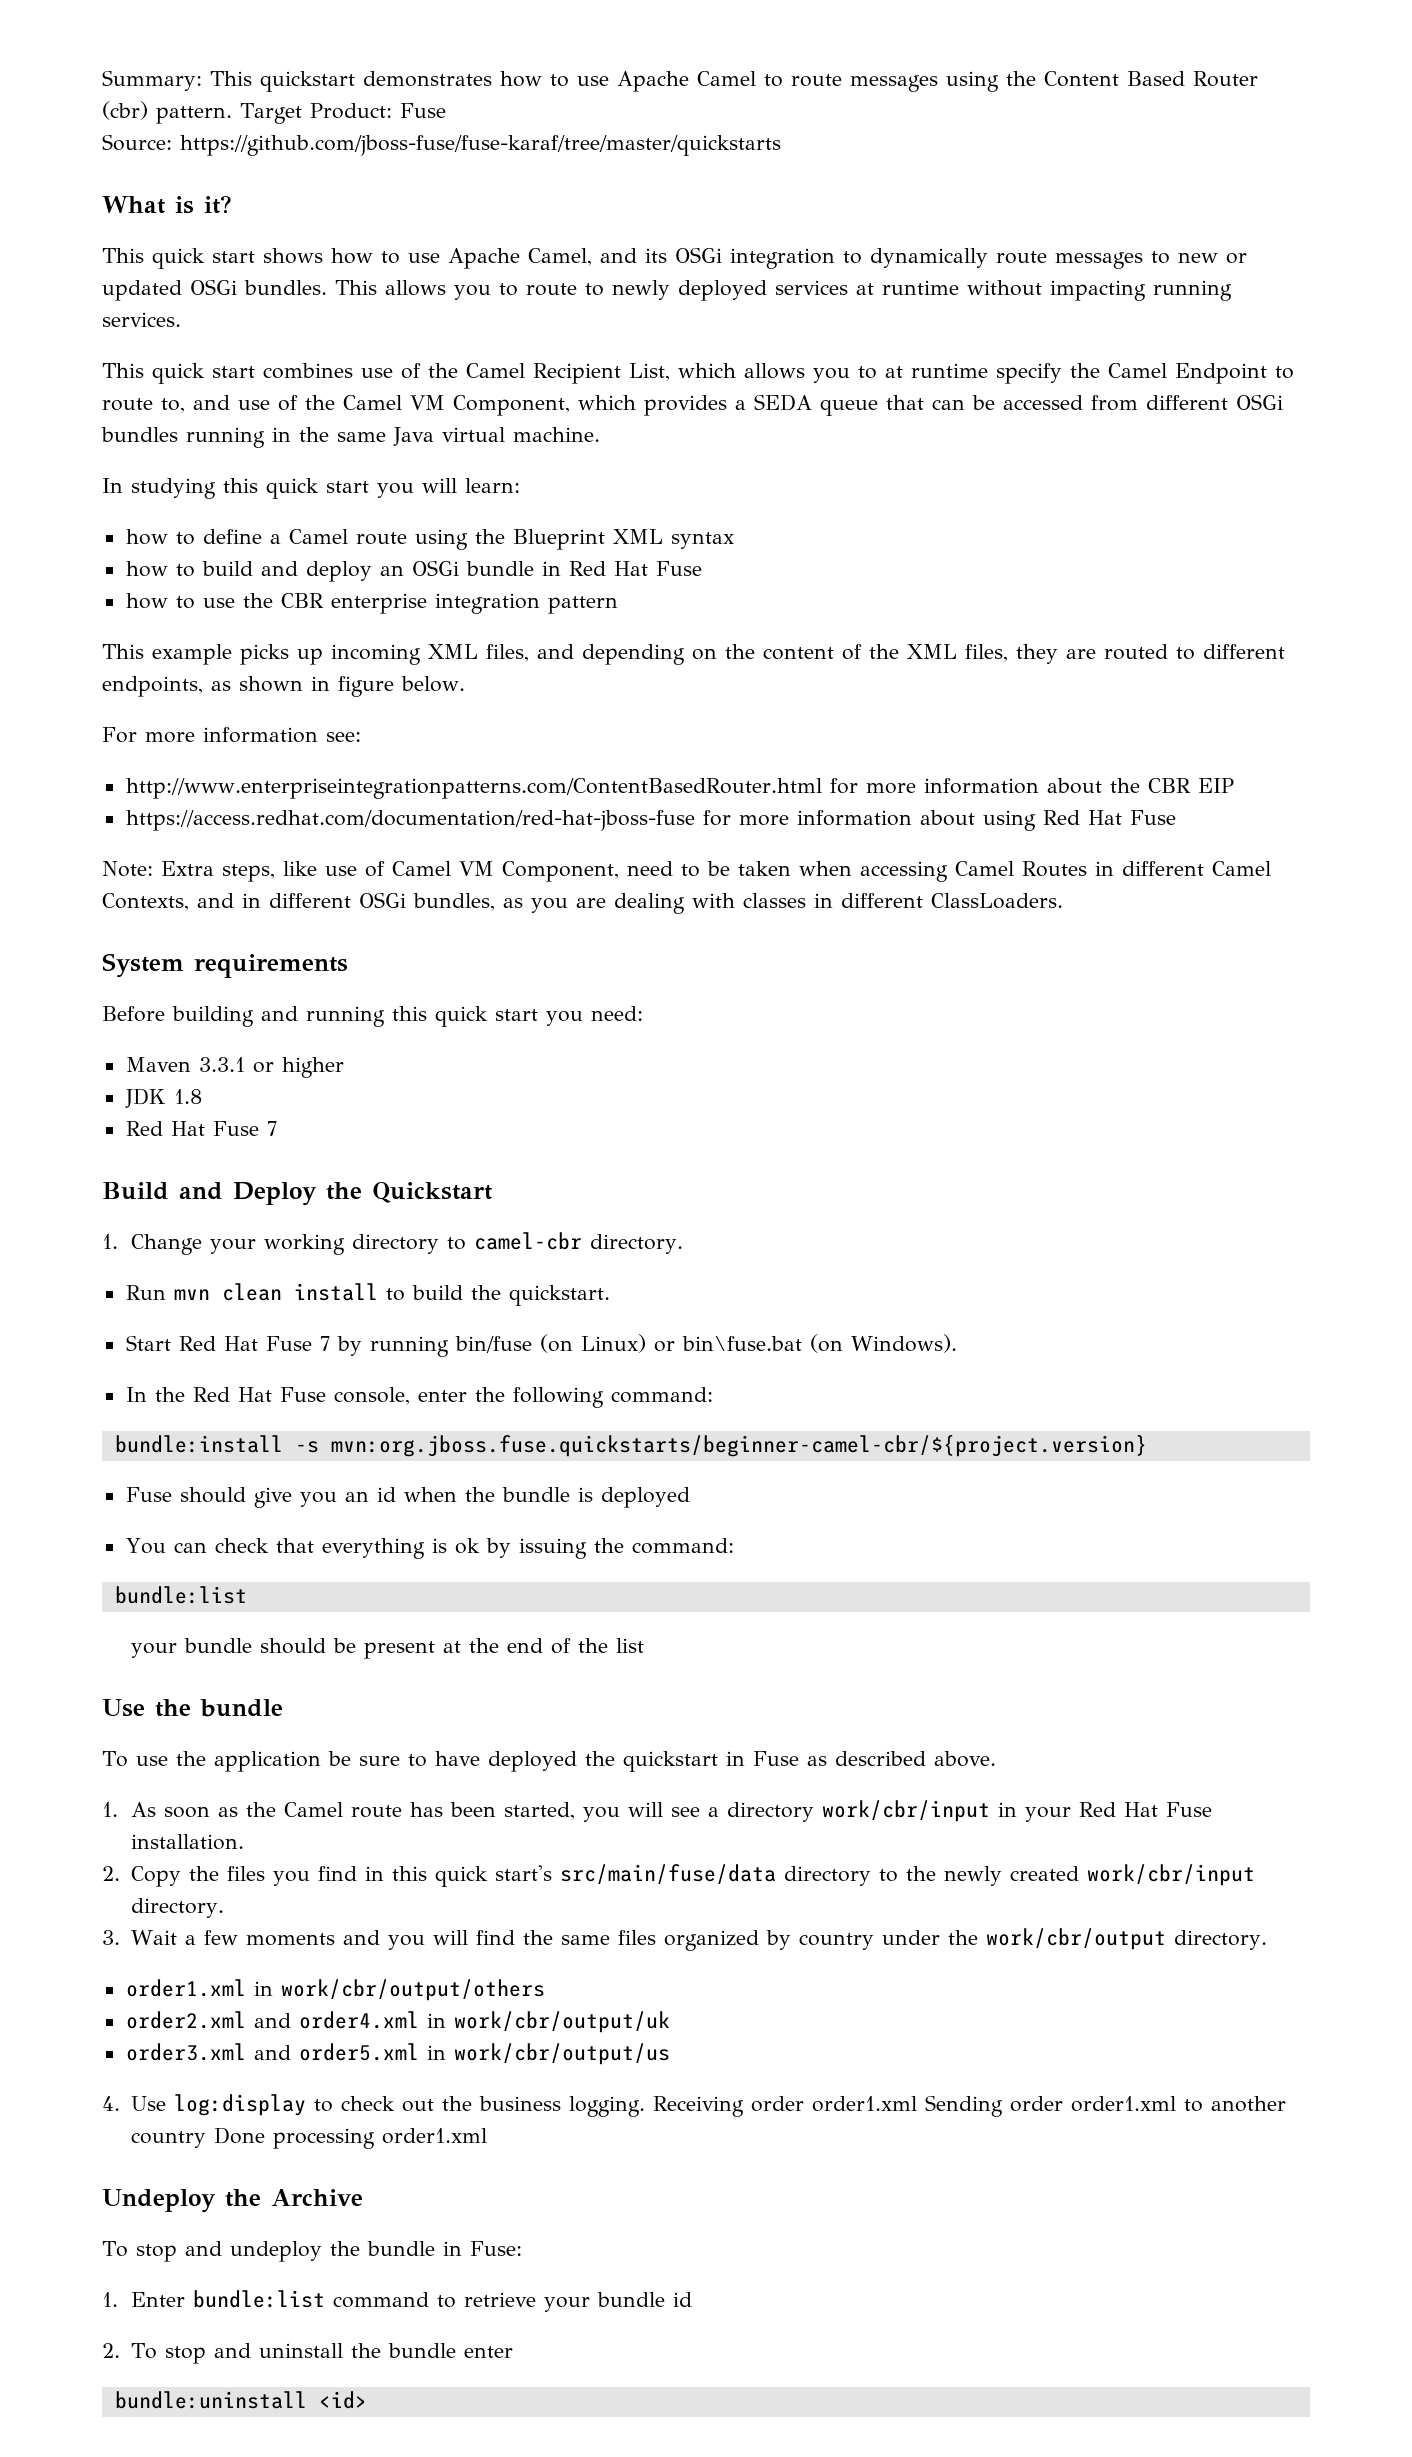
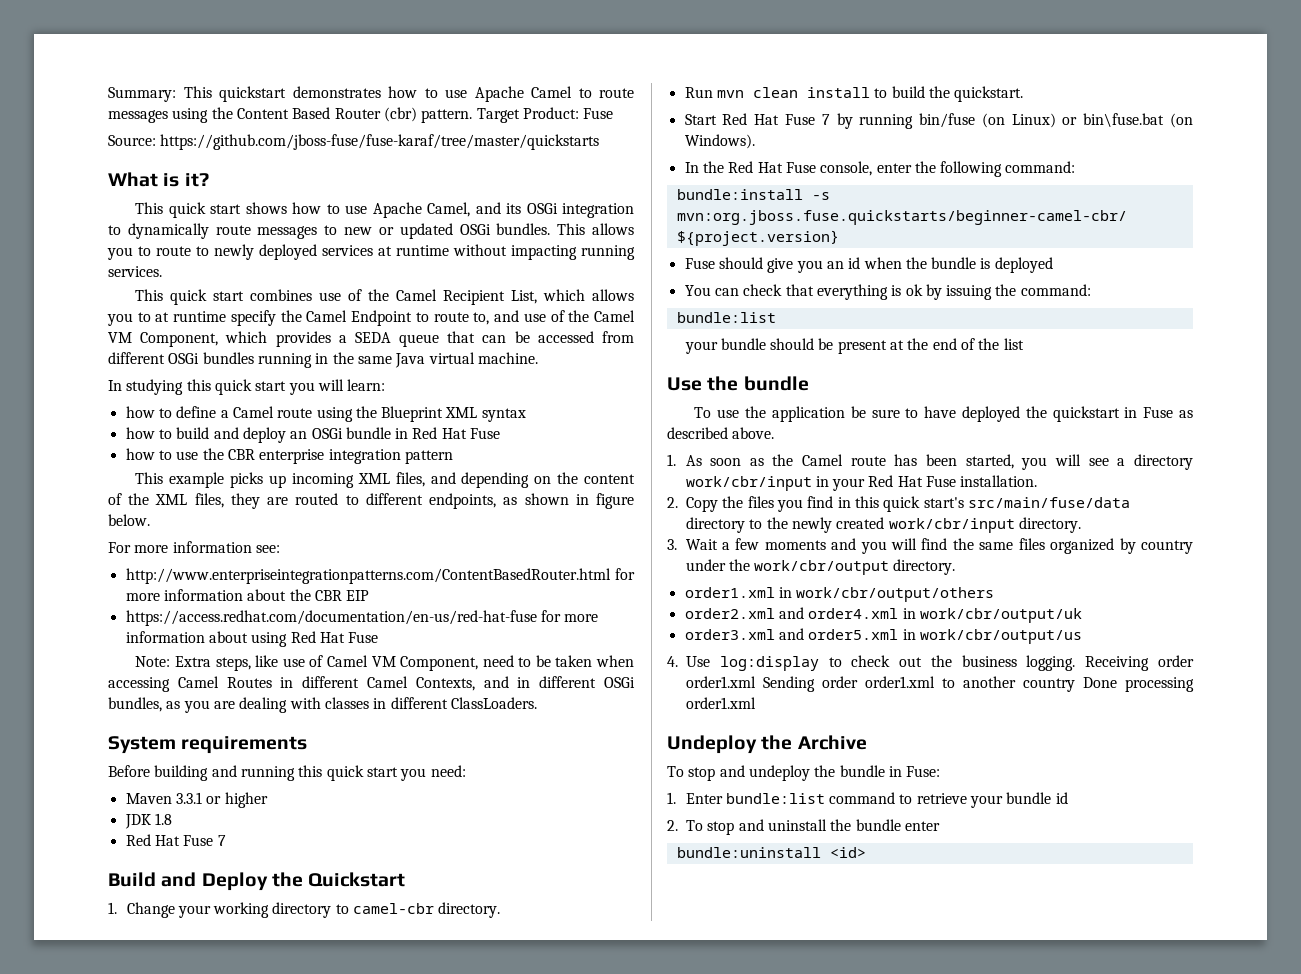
- https://access.redhat.com/documentation/red-hat-jboss-fuse for more information about using Red Hat Fuse
+ https://access.redhat.com/documentation/en-us/red-hat-fuse for more information about using Red Hat Fuse

